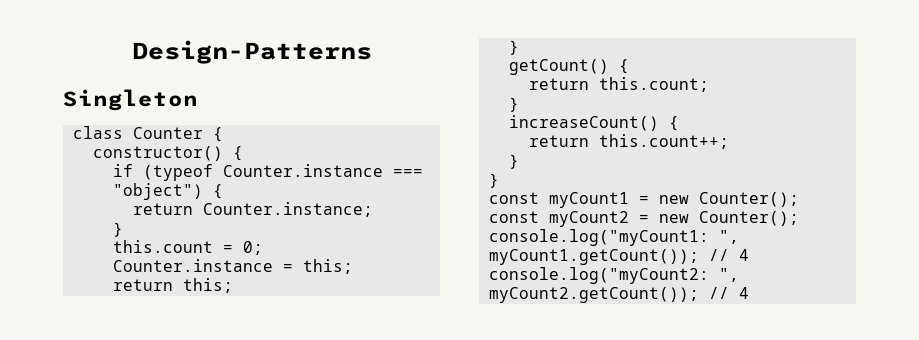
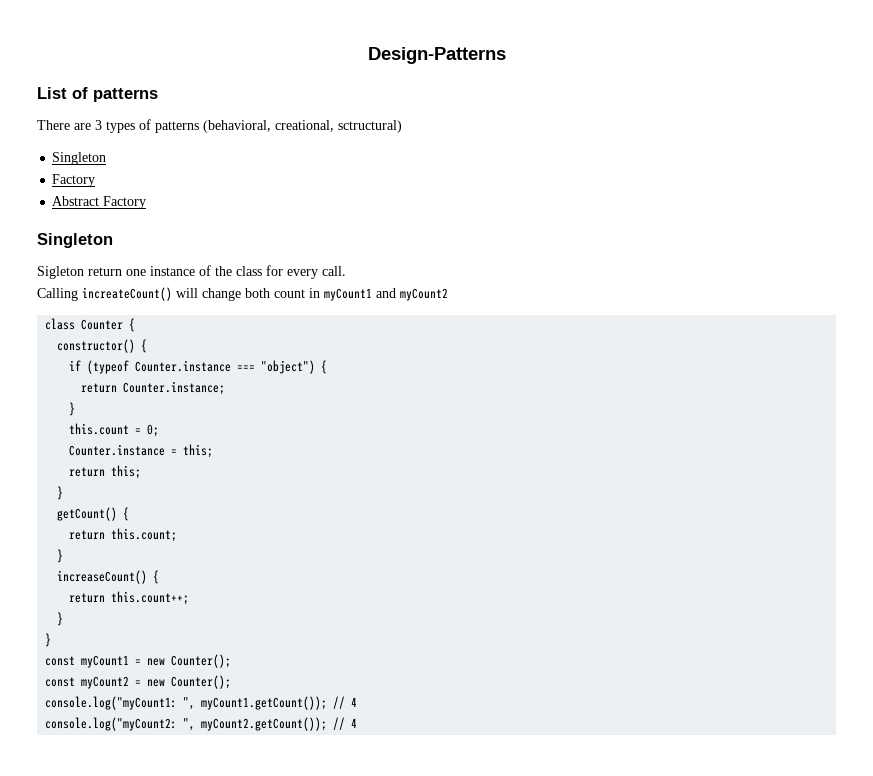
+ List of patterns
+ There are 3 types of patterns (behavioral, creational, sctructural)
  Singleton
+ Factory
+ Abstract Factory
+ Singleton
+ Sigleton return one instance of the class for every call.
+ Calling increateCount() will change both count in myCount1 and myCount2

